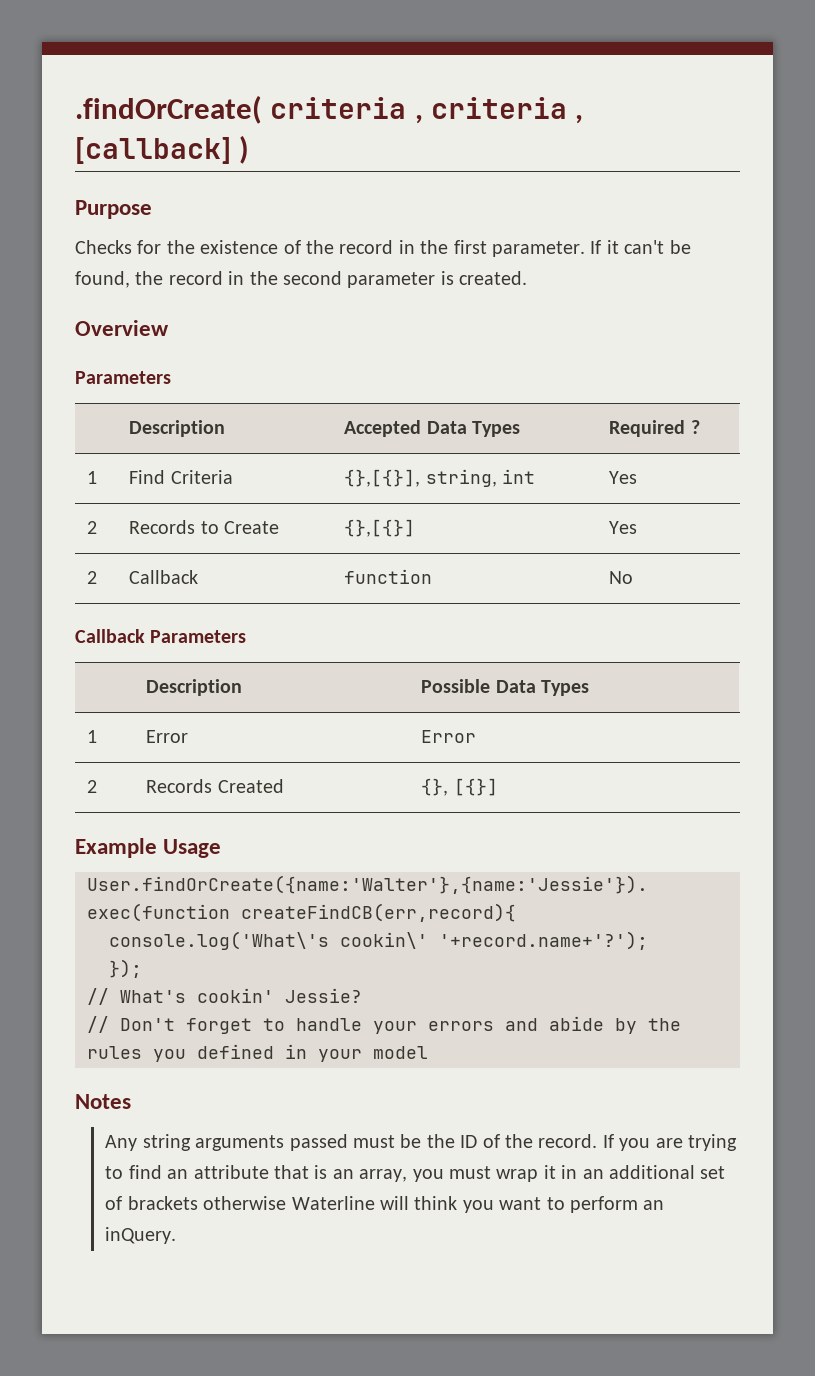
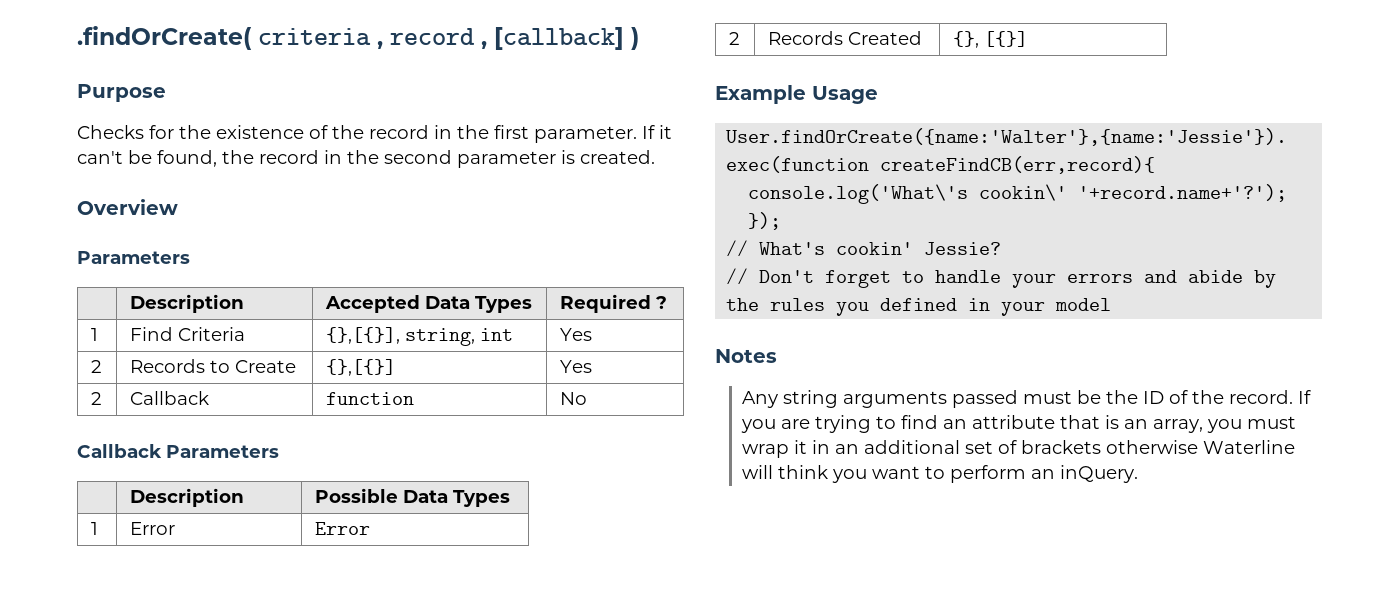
- .findOrCreate( criteria , criteria , [callback] )
+ .findOrCreate( criteria , record , [callback] )

